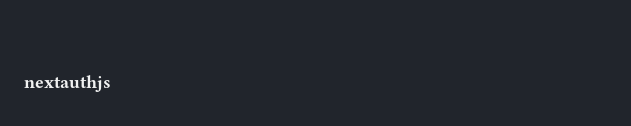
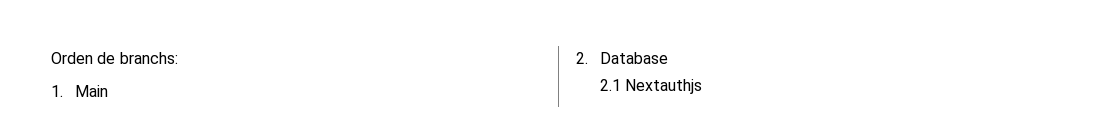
- nextauthjs
+ Orden de branchs:
+ 1. Main
+ 2. Database
+ 2.1 Nextauthjs

